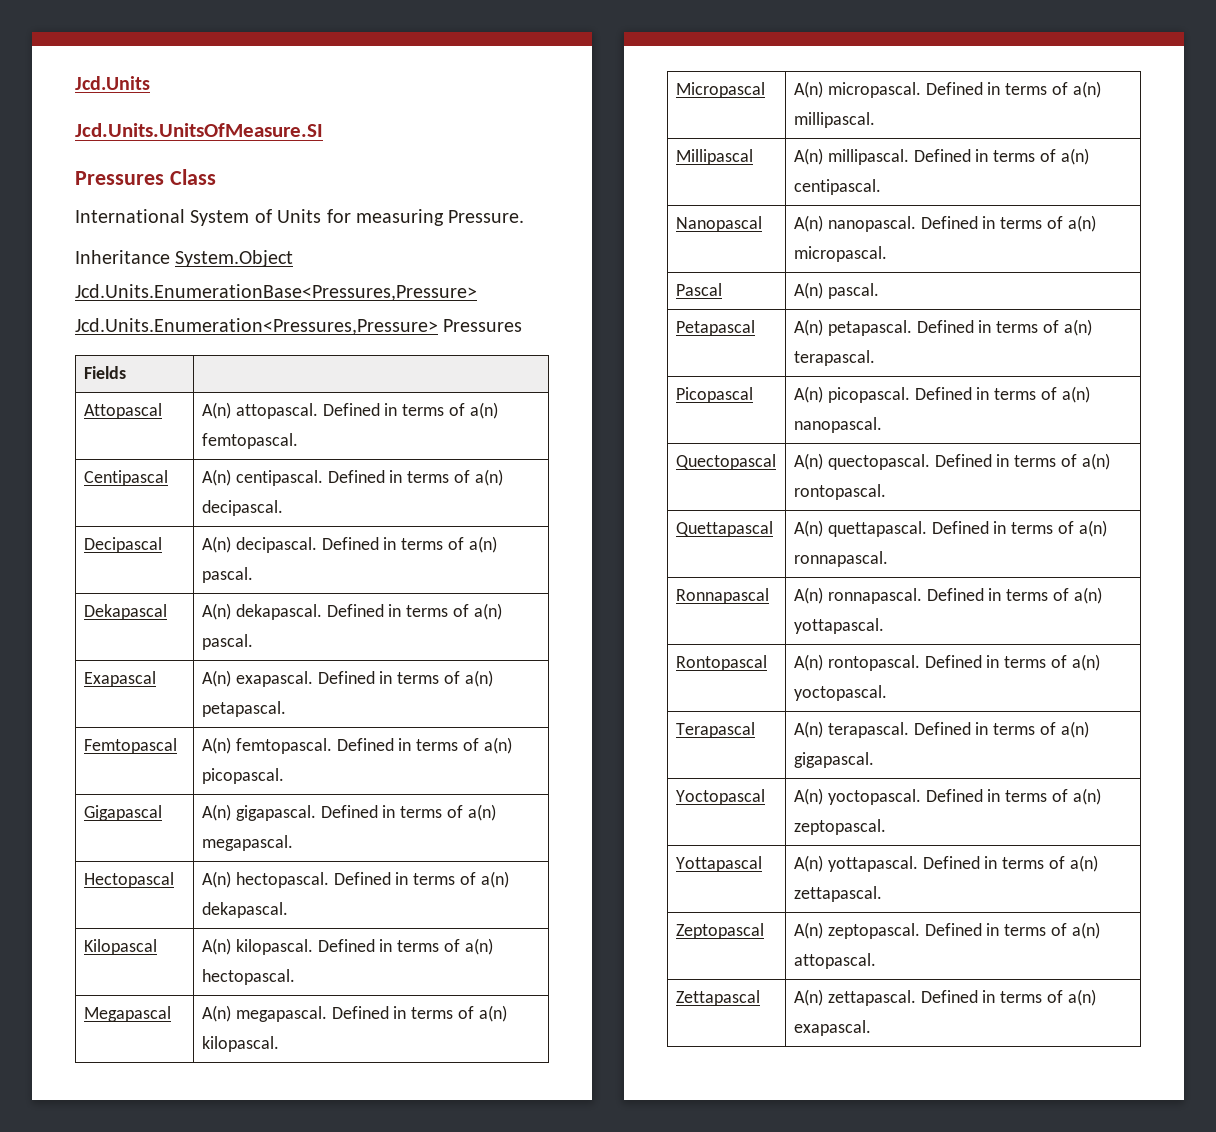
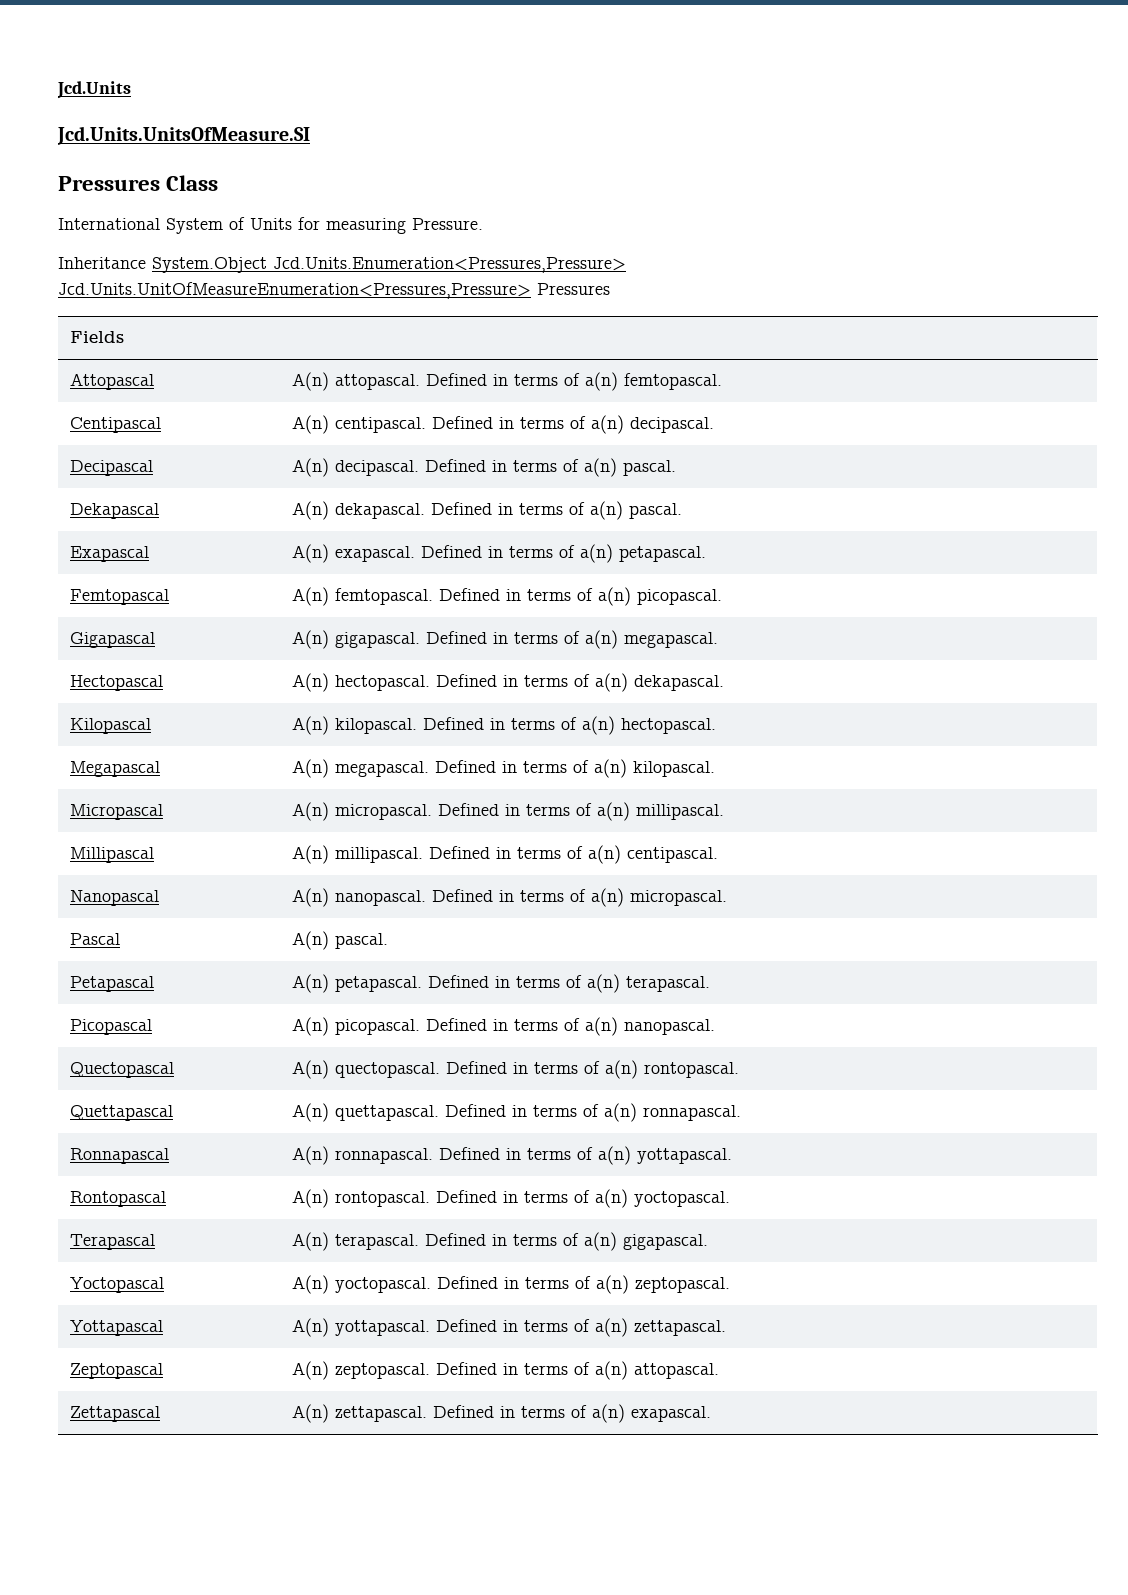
- Inheritance System.Object Jcd.Units.EnumerationBase<Pressures,Pressure> Jcd.Units.Enumeration<Pressures,Pressure> Pressures
+ Inheritance System.Object Jcd.Units.Enumeration<Pressures,Pressure> Jcd.Units.UnitOfMeasureEnumeration<Pressures,Pressure> Pressures

